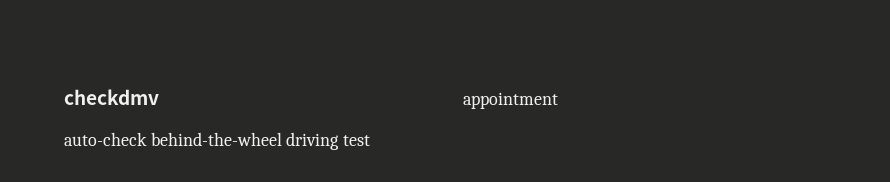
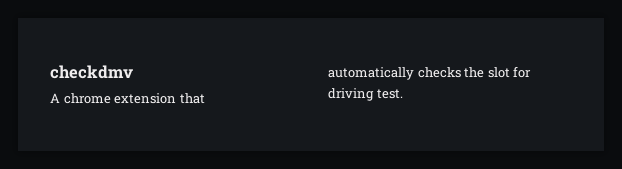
- auto-check behind-the-wheel driving test appointment
+ A chrome extension that automatically checks the slot for driving test.

